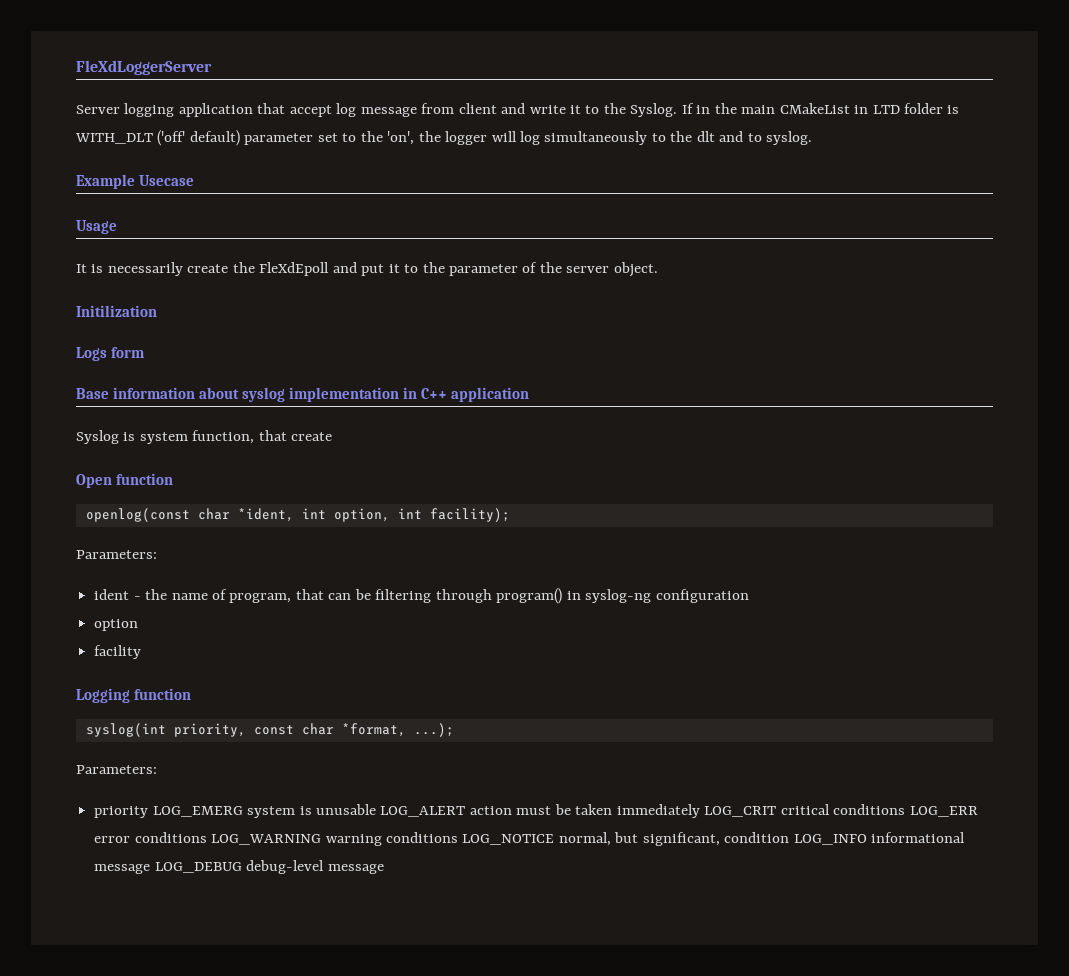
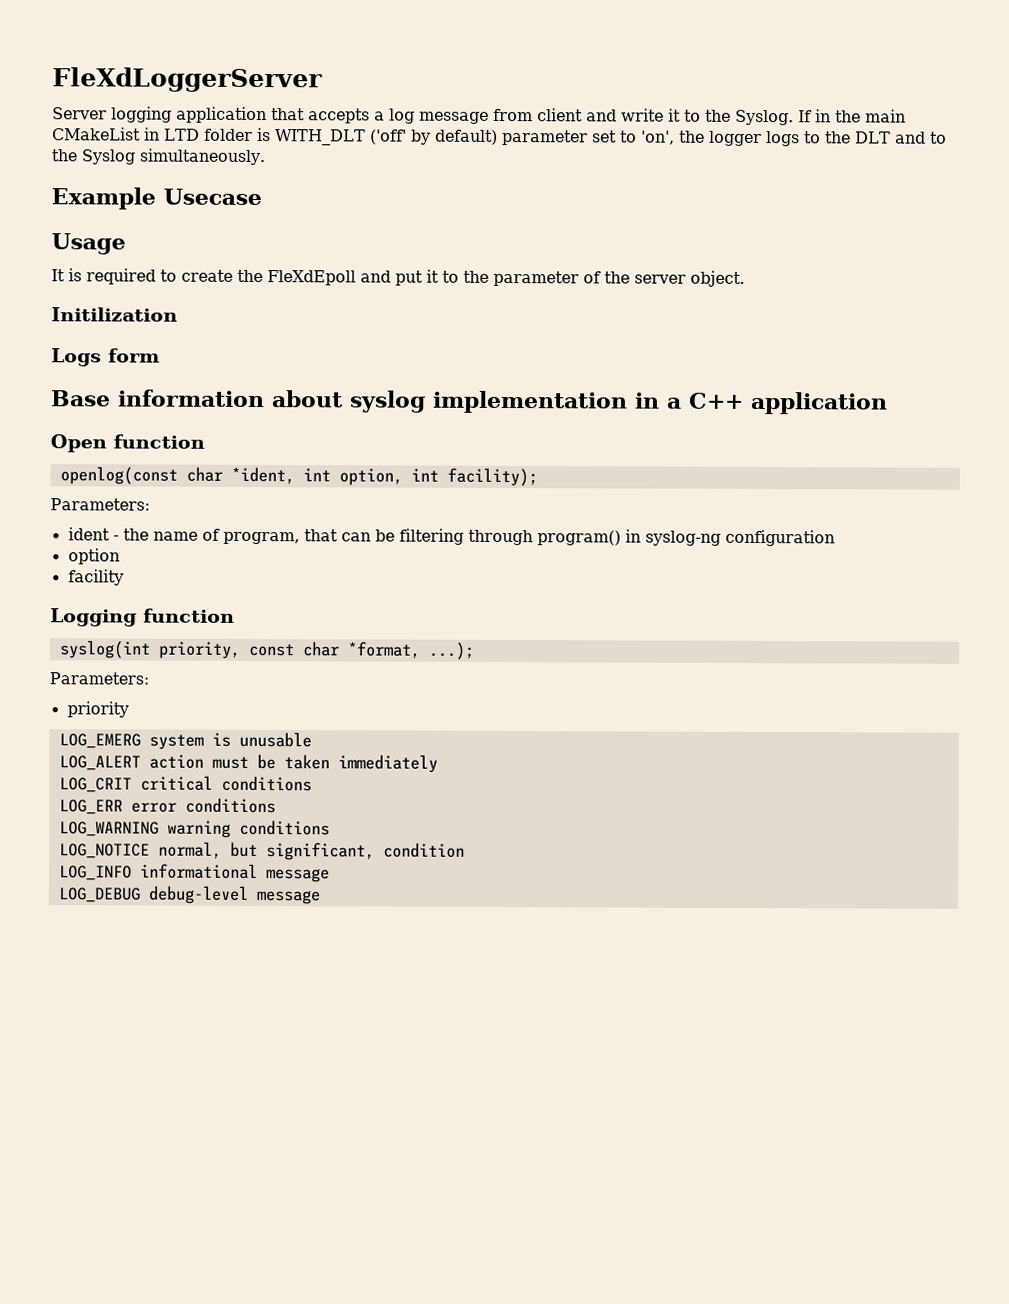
- Server logging application that accept log message from client and write it to the Syslog.
+ Server logging application that accepts a log message from client and write it to the Syslog.
- If in the main CMakeList in LTD folder is WITH_DLT ('off' default) parameter set to the 'on', the logger will log simultaneously to the dlt and to syslog.
+ If in the main CMakeList in LTD folder is WITH_DLT ('off' by default) parameter set to 'on', the logger logs to the DLT and to the Syslog simultaneously.
- It is necessarily create the FleXdEpoll and put it to the parameter of the server object.
+ It is required to create the FleXdEpoll and put it to the parameter of the server object.
- Base information about syslog implementation in C++ application
+ Base information about syslog implementation in a C++ application
- Syslog is system function, that create
- priority LOG_EMERG system is unusable LOG_ALERT action must be taken immediately LOG_CRIT critical conditions LOG_ERR error conditions LOG_WARNING warning conditions LOG_NOTICE normal, but significant, condition LOG_INFO informational message LOG_DEBUG debug-level message
+ priority
+ LOG_EMERG system is unusable
+ LOG_ALERT action must be taken immediately
+ LOG_CRIT critical conditions
+ LOG_ERR error conditions
+ LOG_WARNING warning conditions
+ LOG_NOTICE normal, but significant, condition
+ LOG_INFO informational message
+ LOG_DEBUG debug-level message

